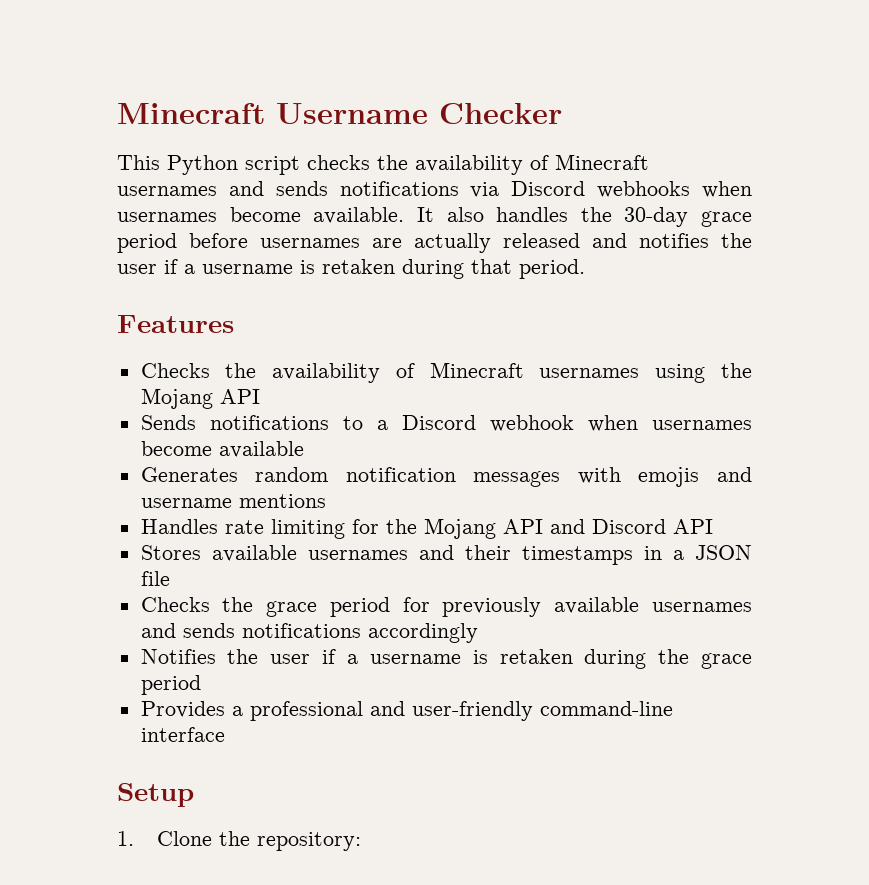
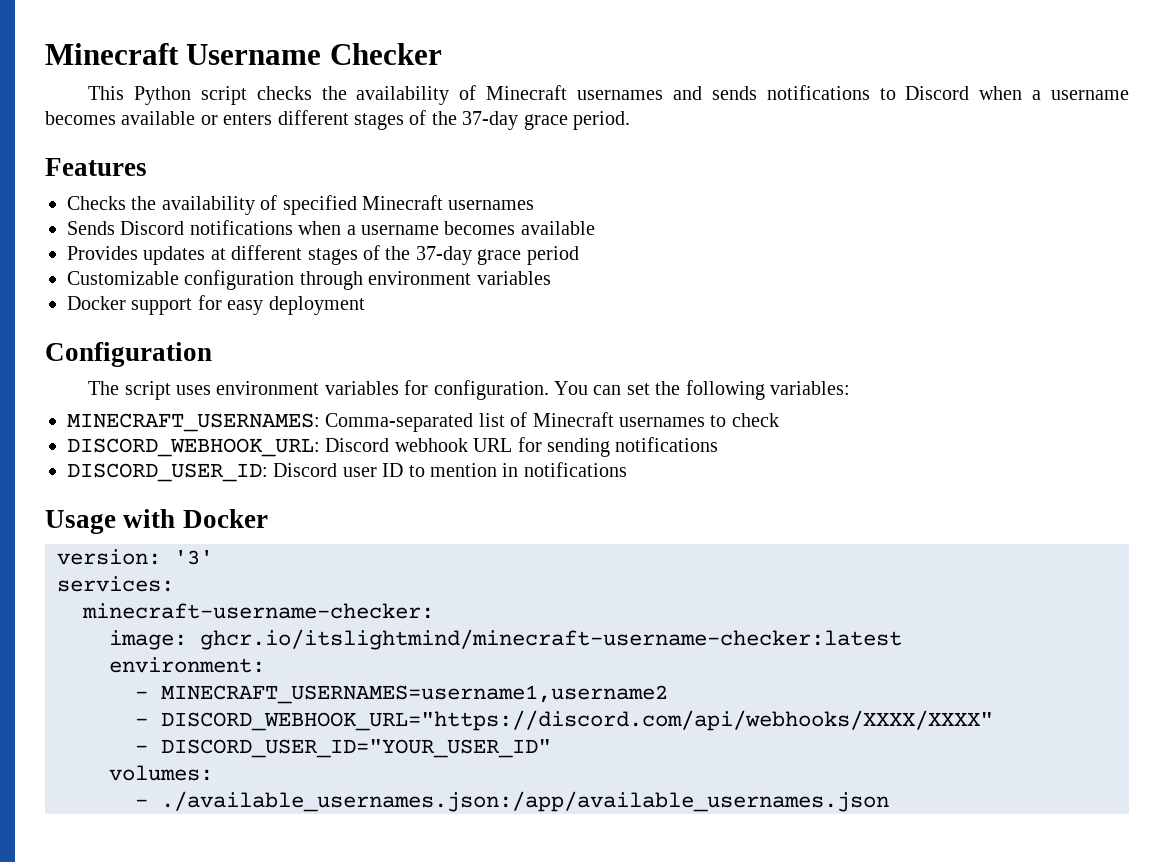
- This Python script checks the availability of Minecraft usernames and sends notifications via Discord webhooks when usernames become available. It also handles the 30-day grace period before usernames are actually released and notifies the user if a username is retaken during that period.
+ This Python script checks the availability of Minecraft usernames and sends notifications to Discord when a username becomes available or enters different stages of the 37-day grace period.
- Checks the availability of Minecraft usernames using the Mojang API
- Sends notifications to a Discord webhook when usernames become available
- Generates random notification messages with emojis and username mentions
- Handles rate limiting for the Mojang API and Discord API
- Stores available usernames and their timestamps in a JSON file
- Checks the grace period for previously available usernames and sends notifications accordingly
- Notifies the user if a username is retaken during the grace period
- Provides a professional and user-friendly command-line interface
- Setup
- 1. Clone the repository:
+ Checks the availability of specified Minecraft usernames
+ Sends Discord notifications when a username becomes available
+ Provides updates at different stages of the 37-day grace period
+ Customizable configuration through environment variables
+ Docker support for easy deployment
+ Configuration
+ The script uses environment variables for configuration. You can set the following variables:
+ MINECRAFT_USERNAMES: Comma-separated list of Minecraft usernames to check
+ DISCORD_WEBHOOK_URL: Discord webhook URL for sending notifications
+ DISCORD_USER_ID: Discord user ID to mention in notifications
+ Usage with Docker
+ version: '3'
+ services:
+ minecraft-username-checker:
+ image: ghcr.io/itslightmind/minecraft-username-checker:latest
+ environment:
+ - MINECRAFT_USERNAMES=username1,username2
+ - DISCORD_WEBHOOK_URL="https://discord.com/api/webhooks/XXXX/XXXX"
+ - DISCORD_USER_ID="YOUR_USER_ID"
+ volumes:
+ - ./available_usernames.json:/app/available_usernames.json

